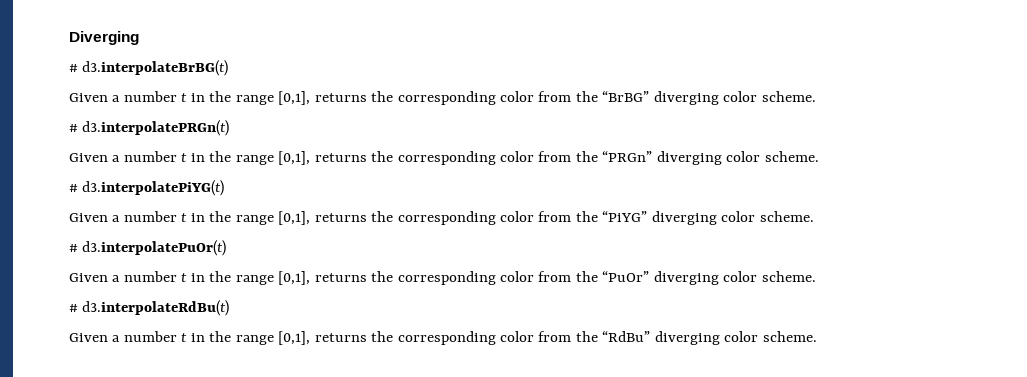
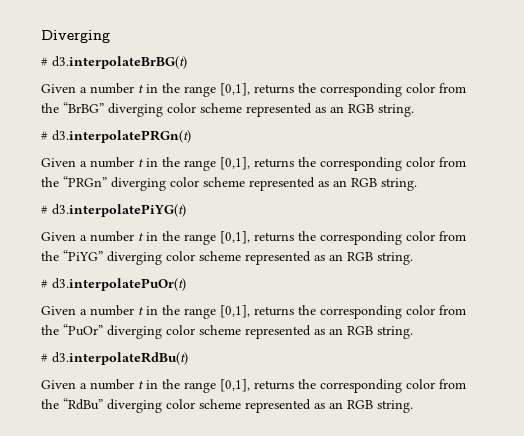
- Given a number t in the range [0,1], returns the corresponding color from the “BrBG” diverging color scheme.
+ Given a number t in the range [0,1], returns the corresponding color from the “BrBG” diverging color scheme represented as an RGB string.
- Given a number t in the range [0,1], returns the corresponding color from the “PRGn” diverging color scheme.
+ Given a number t in the range [0,1], returns the corresponding color from the “PRGn” diverging color scheme represented as an RGB string.
- Given a number t in the range [0,1], returns the corresponding color from the “PiYG” diverging color scheme.
+ Given a number t in the range [0,1], returns the corresponding color from the “PiYG” diverging color scheme represented as an RGB string.
- Given a number t in the range [0,1], returns the corresponding color from the “PuOr” diverging color scheme.
+ Given a number t in the range [0,1], returns the corresponding color from the “PuOr” diverging color scheme represented as an RGB string.
- Given a number t in the range [0,1], returns the corresponding color from the “RdBu” diverging color scheme.
+ Given a number t in the range [0,1], returns the corresponding color from the “RdBu” diverging color scheme represented as an RGB string.

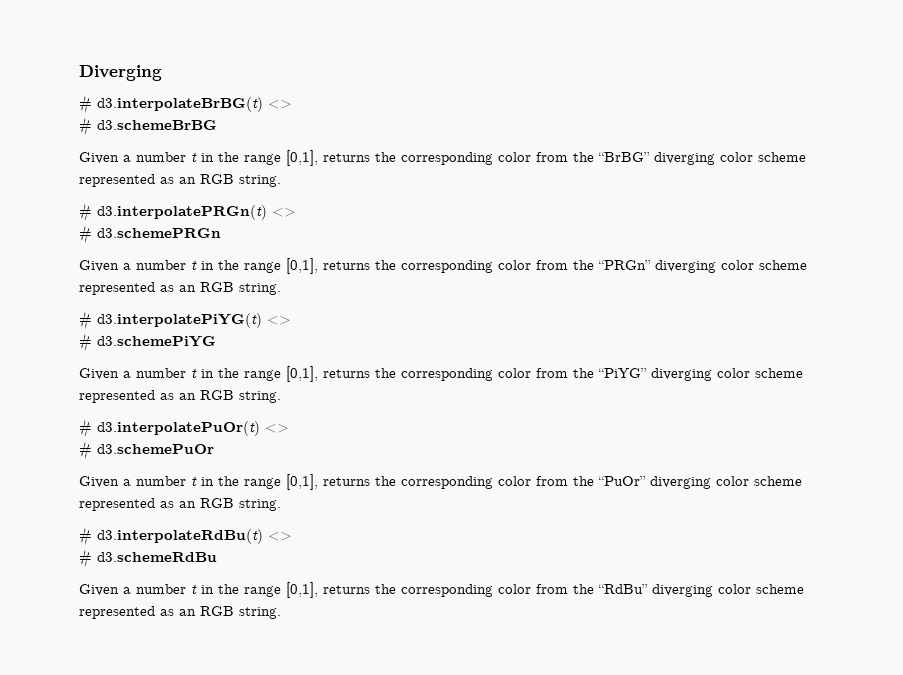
- # d3.interpolateBrBG(t)
+ # d3.interpolateBrBG(t) <>
+ # d3.schemeBrBG
- # d3.interpolatePRGn(t)
+ # d3.interpolatePRGn(t) <>
+ # d3.schemePRGn
- # d3.interpolatePiYG(t)
+ # d3.interpolatePiYG(t) <>
+ # d3.schemePiYG
- # d3.interpolatePuOr(t)
+ # d3.interpolatePuOr(t) <>
+ # d3.schemePuOr
- # d3.interpolateRdBu(t)
+ # d3.interpolateRdBu(t) <>
+ # d3.schemeRdBu

